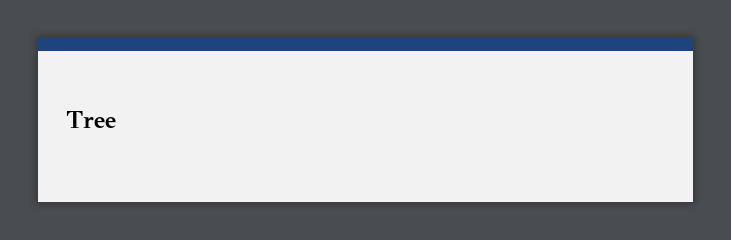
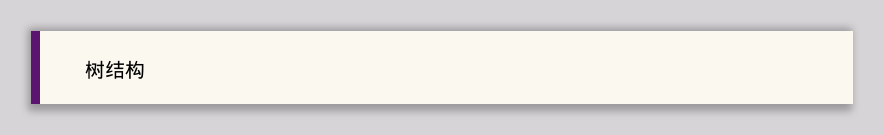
- Tree
+ 树结构

